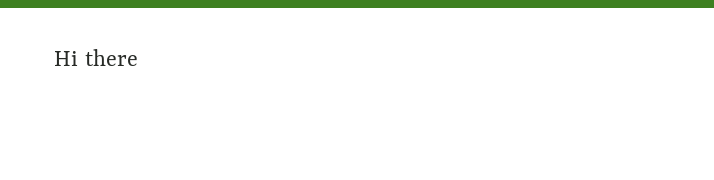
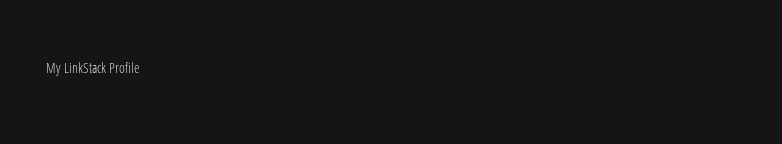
- Hi there
+ My LinkStack Profile

